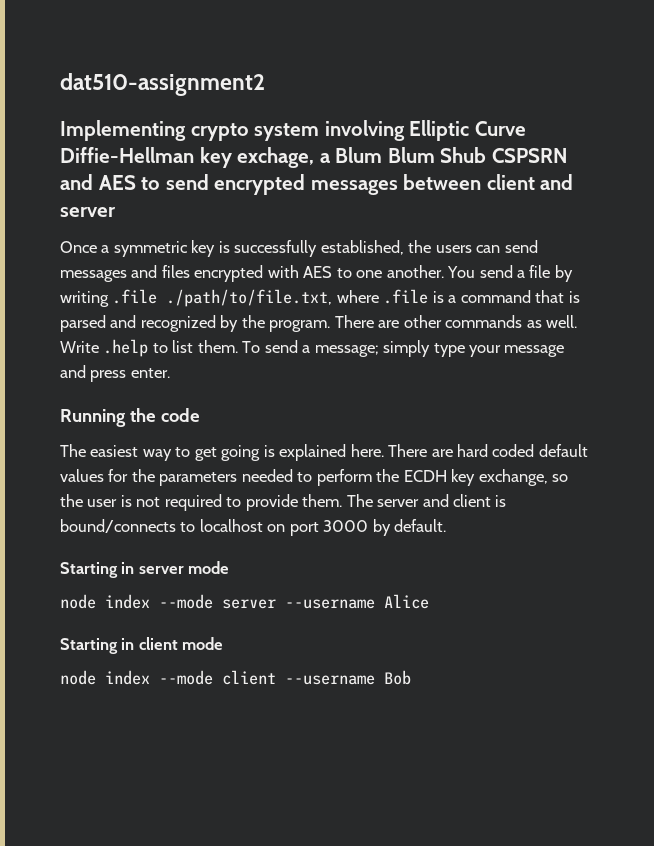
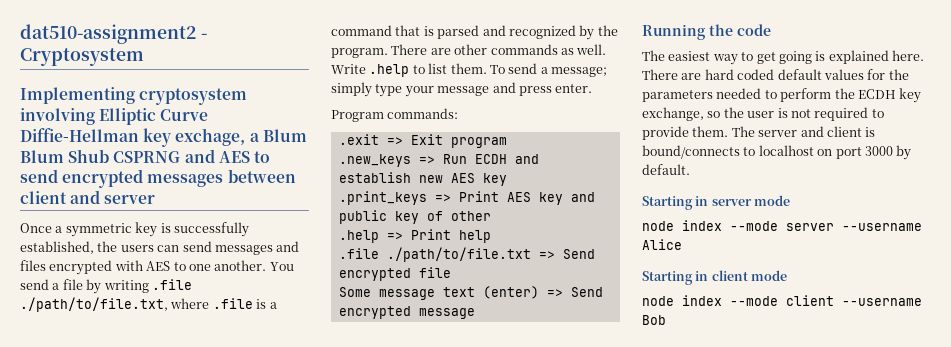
- dat510-assignment2
+ dat510-assignment2 - Cryptosystem
- Implementing crypto system involving Elliptic Curve Diffie-Hellman key exchage, a Blum Blum Shub CSPSRN and AES to send encrypted messages between client and server
+ Implementing cryptosystem involving Elliptic Curve Diffie-Hellman key exchage, a Blum Blum Shub CSPRNG and AES to send encrypted messages between client and server
+ Program commands:
+ .exit => Exit program
+ .new_keys => Run ECDH and establish new AES key
+ .print_keys => Print AES key and public key of other
+ .help => Print help
+ .file ./path/to/file.txt => Send encrypted file
+ Some message text (enter) => Send encrypted message

